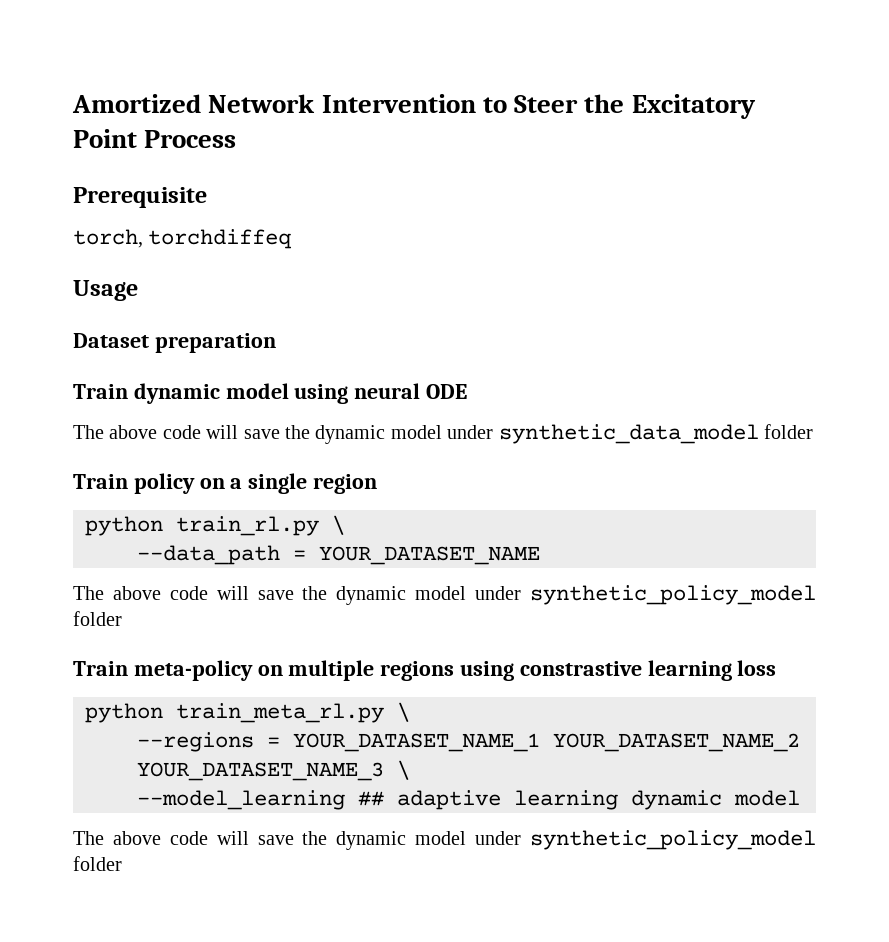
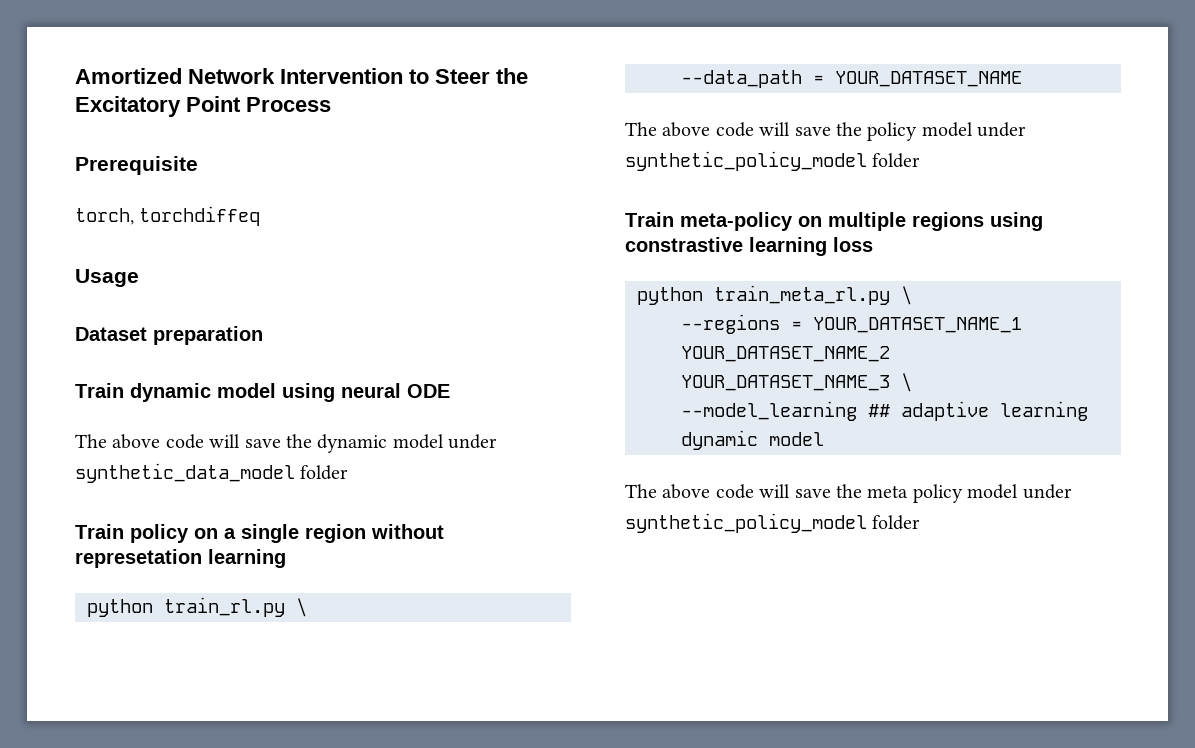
- Train policy on a single region
+ Train policy on a single region without represetation learning
  --data_path = YOUR_DATASET_NAME
- The above code will save the dynamic model under synthetic_policy_model folder
+ The above code will save the policy model under synthetic_policy_model folder
  --model_learning ## adaptive learning dynamic model
- The above code will save the dynamic model under synthetic_policy_model folder
+ The above code will save the meta policy model under synthetic_policy_model folder

